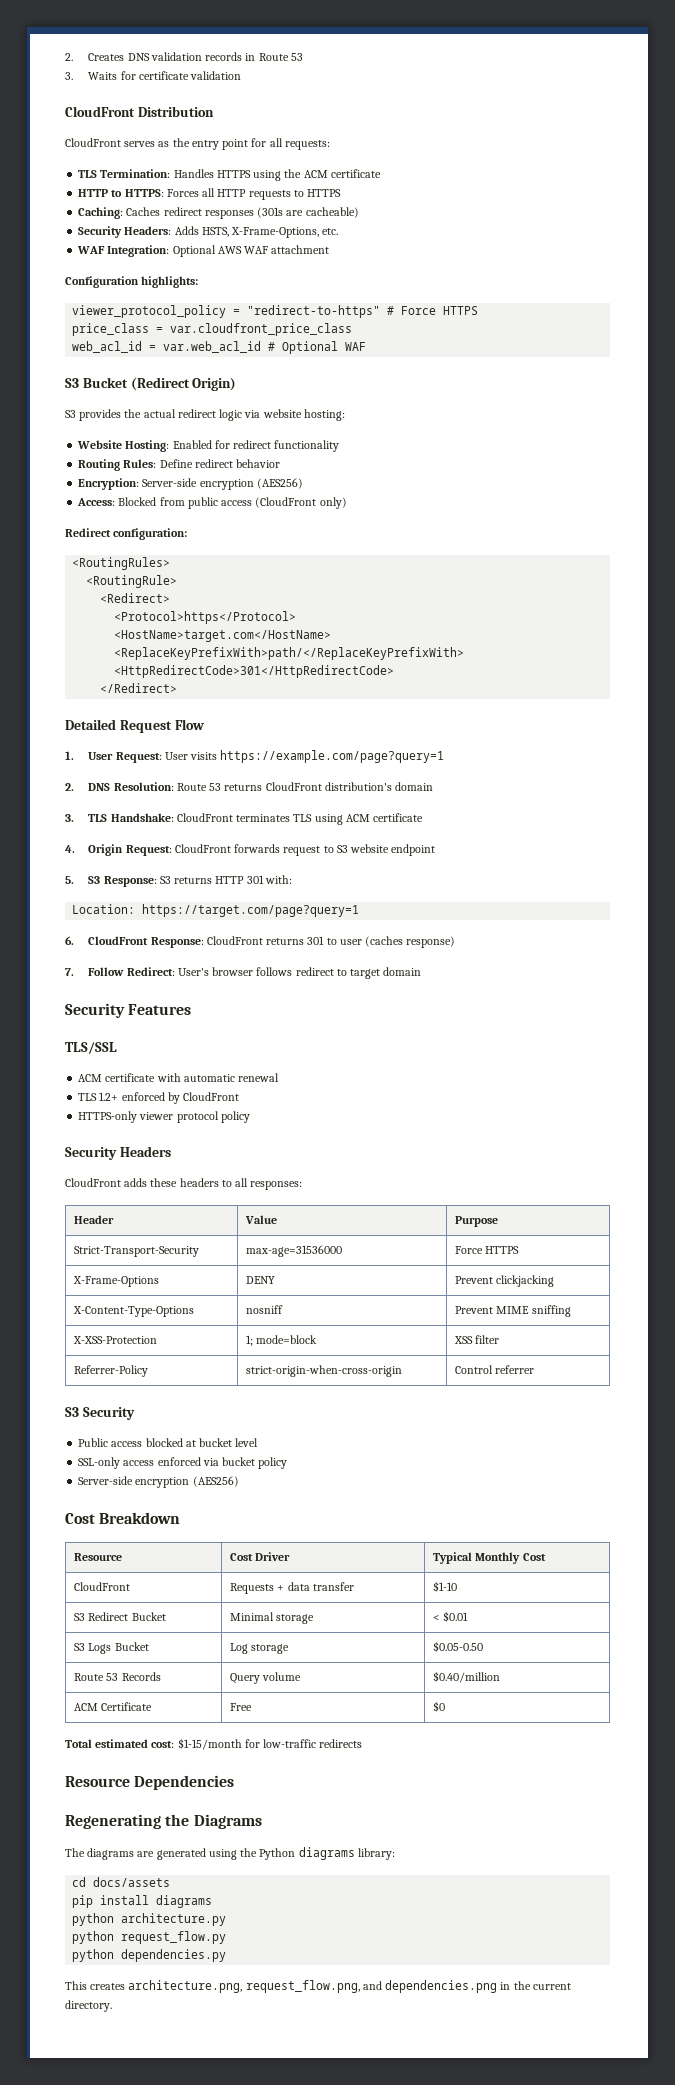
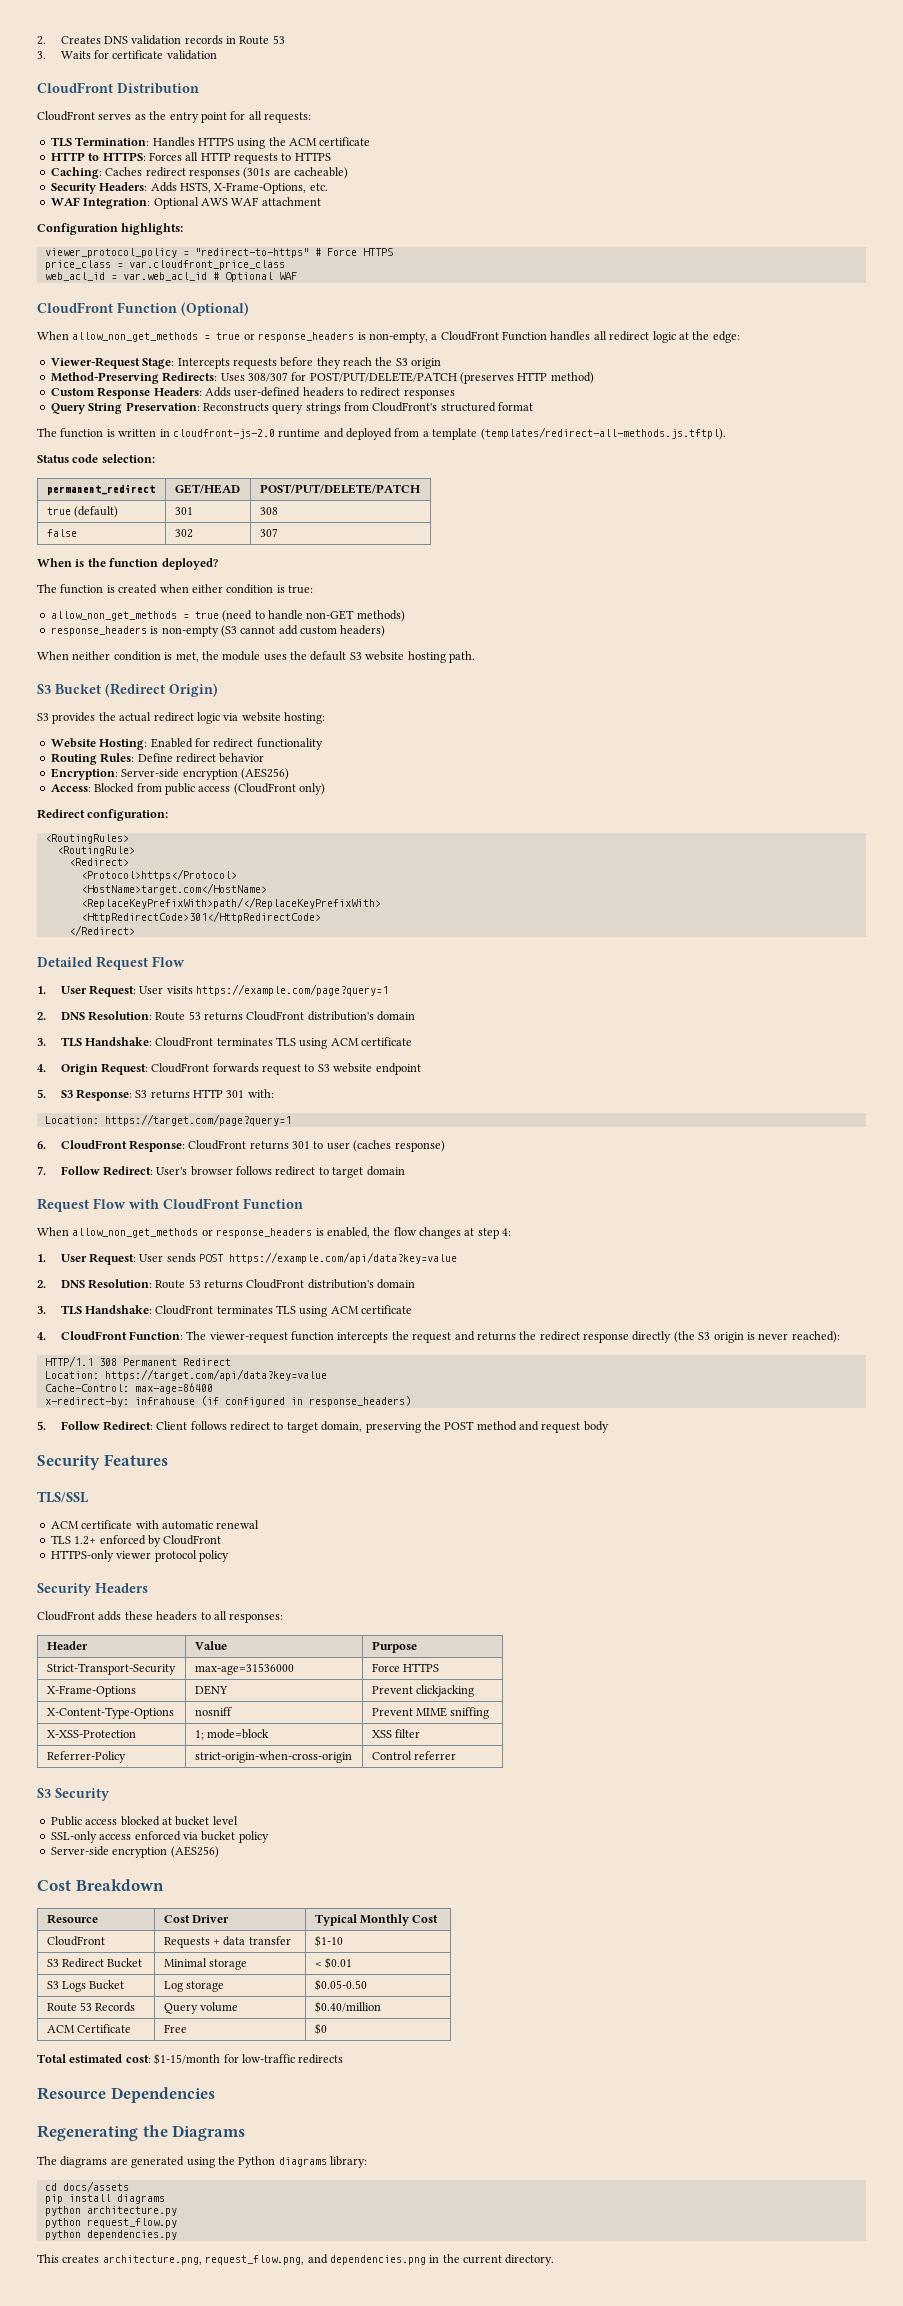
+ CloudFront Function (Optional)
+ When allow_non_get_methods = true or response_headers is non-empty, a CloudFront Function handles all redirect logic at the edge:
+ Viewer-Request Stage: Intercepts requests before they reach the S3 origin
+ Method-Preserving Redirects: Uses 308/307 for POST/PUT/DELETE/PATCH (preserves HTTP method)
+ Custom Response Headers: Adds user-defined headers to redirect responses
+ Query String Preservation: Reconstructs query strings from CloudFront's structured format
+ The function is written in cloudfront-js-2.0 runtime and deployed from a template (templates/redirect-all-methods.js.tftpl).
+ Status code selection:
+ permanent_redirect | GET/HEAD | POST/PUT/DELETE/PATCH
+ true (default) | 301 | 308
+ false | 302 | 307
+ When is the function deployed?
+ The function is created when either condition is true:
+ allow_non_get_methods = true (need to handle non-GET methods)
+ response_headers is non-empty (S3 cannot add custom headers)
+ When neither condition is met, the module uses the default S3 website hosting path.
+ Request Flow with CloudFront Function
+ When allow_non_get_methods or response_headers is enabled, the flow changes at step 4:
+ 1. User Request: User sends POST https://example.com/api/data?key=value
+ 2. DNS Resolution: Route 53 returns CloudFront distribution's domain
+ 3. TLS Handshake: CloudFront terminates TLS using ACM certificate
+ 4. CloudFront Function: The viewer-request function intercepts the request and returns the redirect response directly (the S3 origin is never reached):
+ HTTP/1.1 308 Permanent Redirect
+ Location: https://target.com/api/data?key=value
+ Cache-Control: max-age=86400
+ x-redirect-by: infrahouse (if configured in response_headers)
+ 5. Follow Redirect: Client follows redirect to target domain, preserving the POST method and request body

